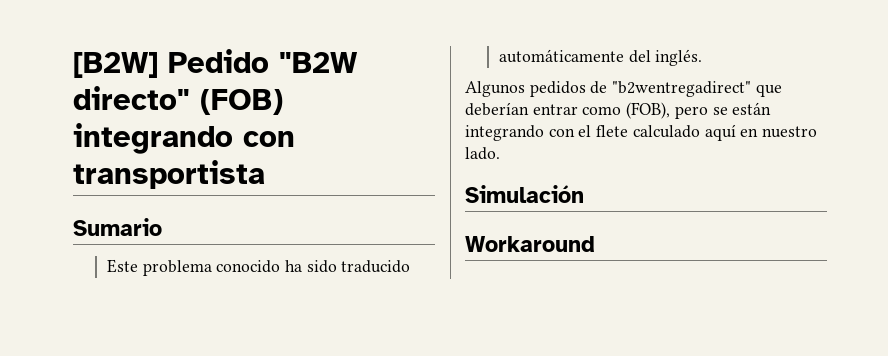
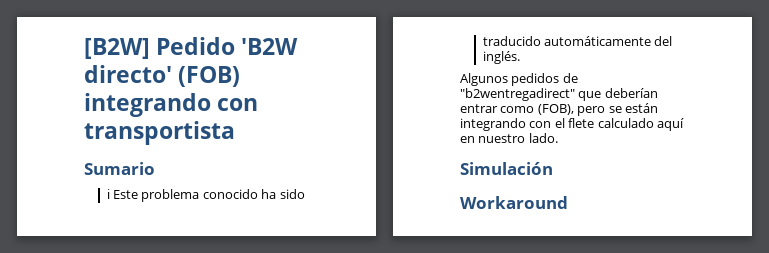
- [B2W] Pedido "B2W directo" (FOB) integrando con transportista
+ [B2W] Pedido 'B2W directo' (FOB) integrando con transportista
- Este problema conocido ha sido traducido automáticamente del inglés.
+ ℹ Este problema conocido ha sido traducido automáticamente del inglés.

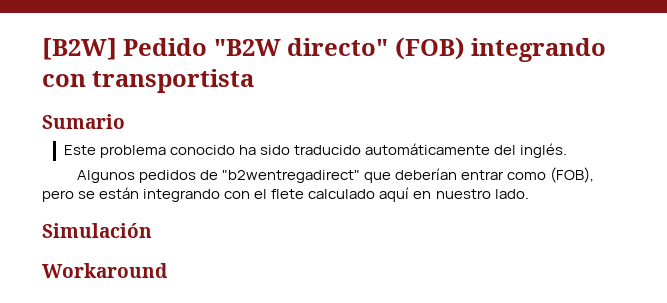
- [B2W] Pedido 'B2W directo' (FOB) integrando con transportista
+ [B2W] Pedido "B2W directo" (FOB) integrando con transportista
- ℹ Este problema conocido ha sido traducido automáticamente del inglés.
+ Este problema conocido ha sido traducido automáticamente del inglés.

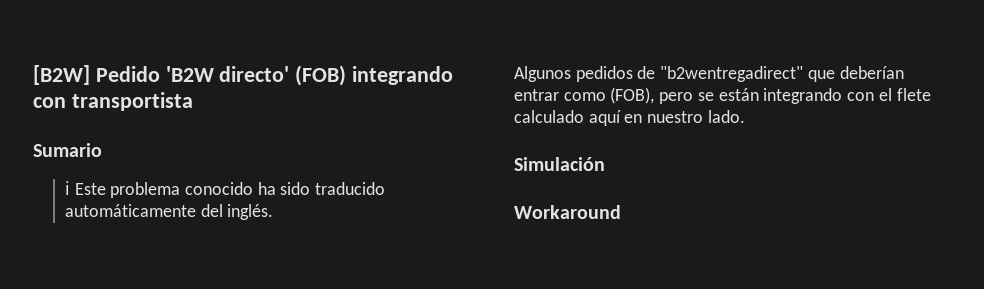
- [B2W] Pedido "B2W directo" (FOB) integrando con transportista
+ [B2W] Pedido 'B2W directo' (FOB) integrando con transportista
- Este problema conocido ha sido traducido automáticamente del inglés.
+ ℹ Este problema conocido ha sido traducido automáticamente del inglés.

